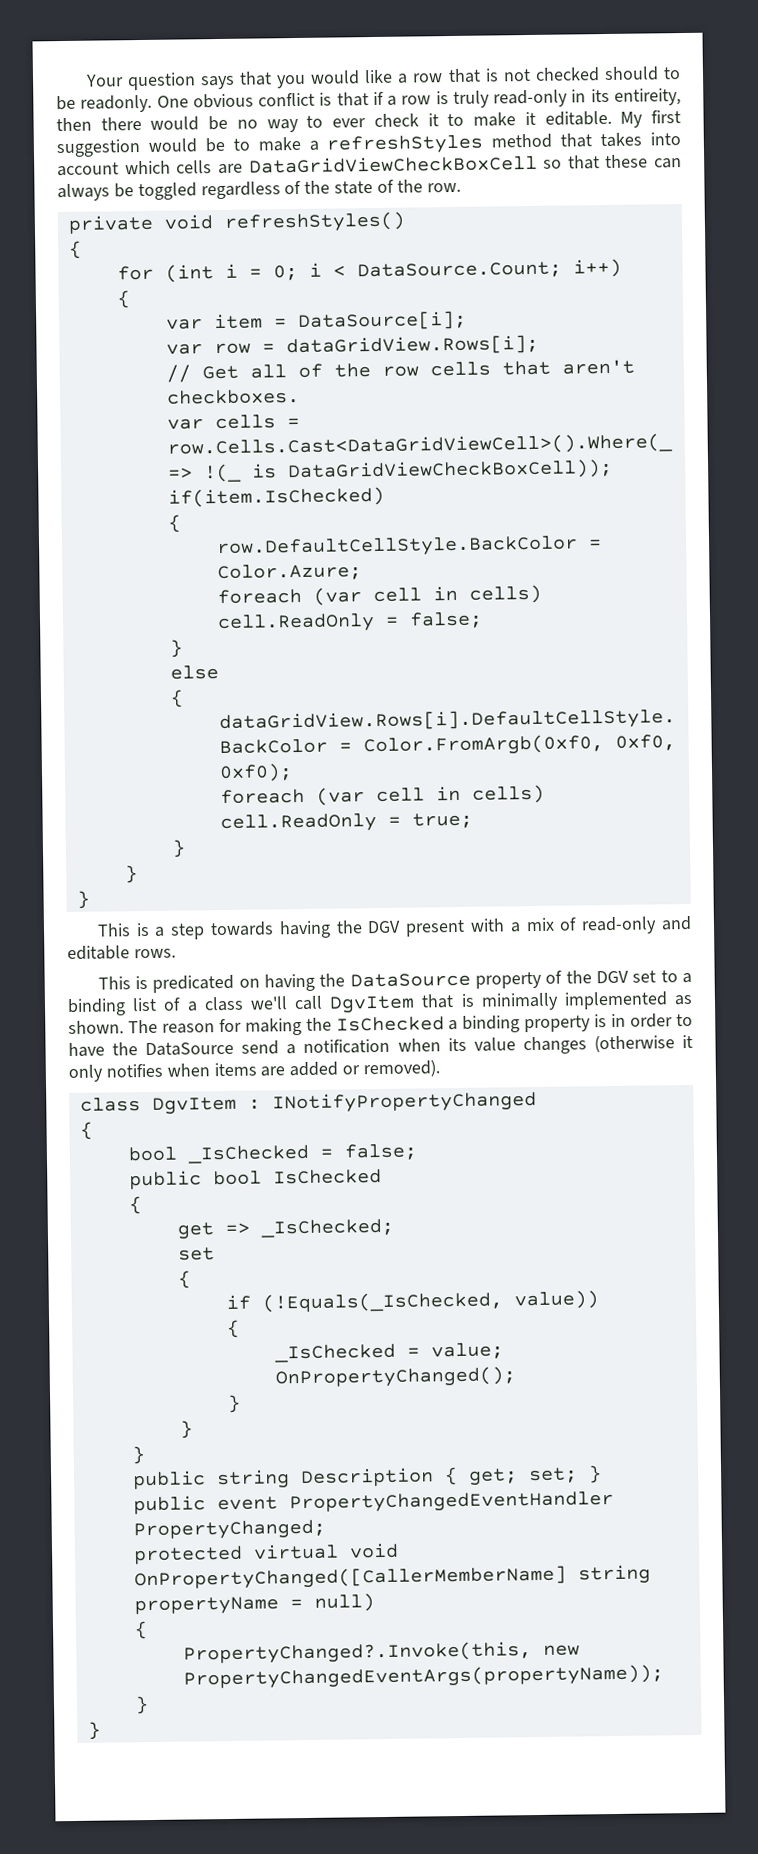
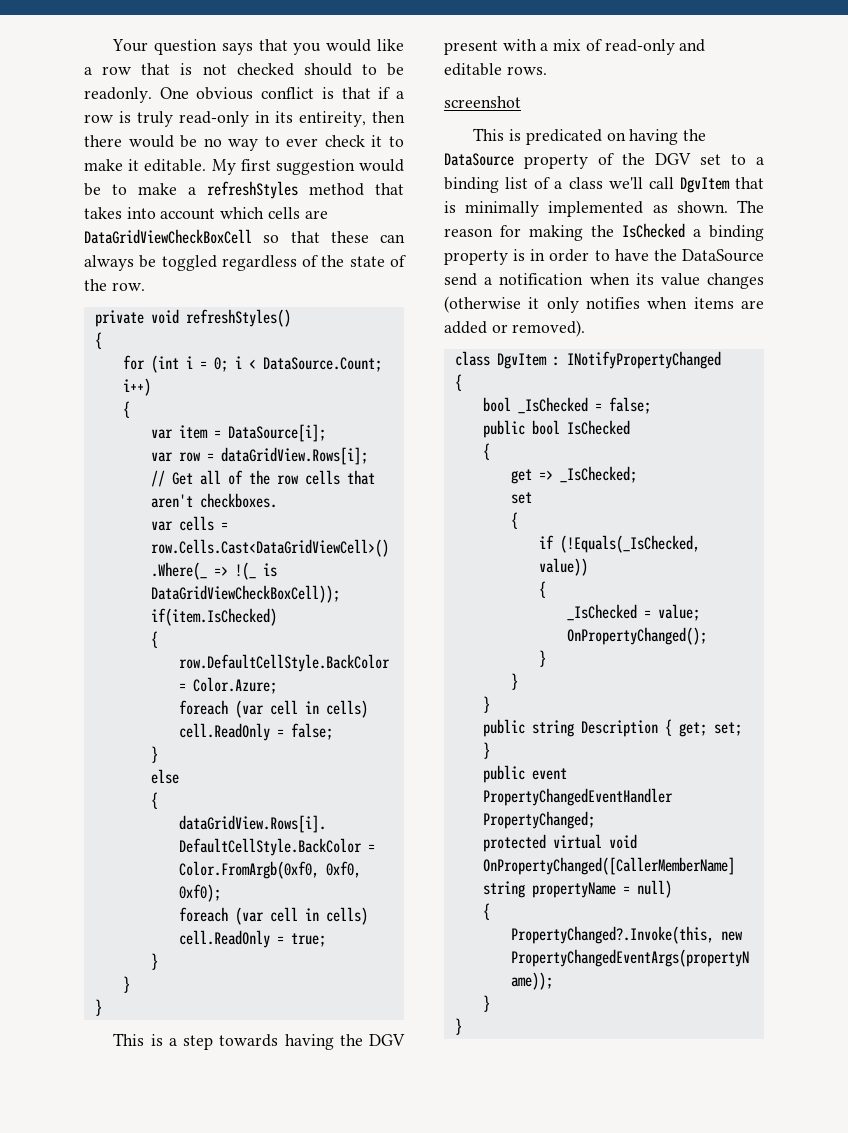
+ screenshot

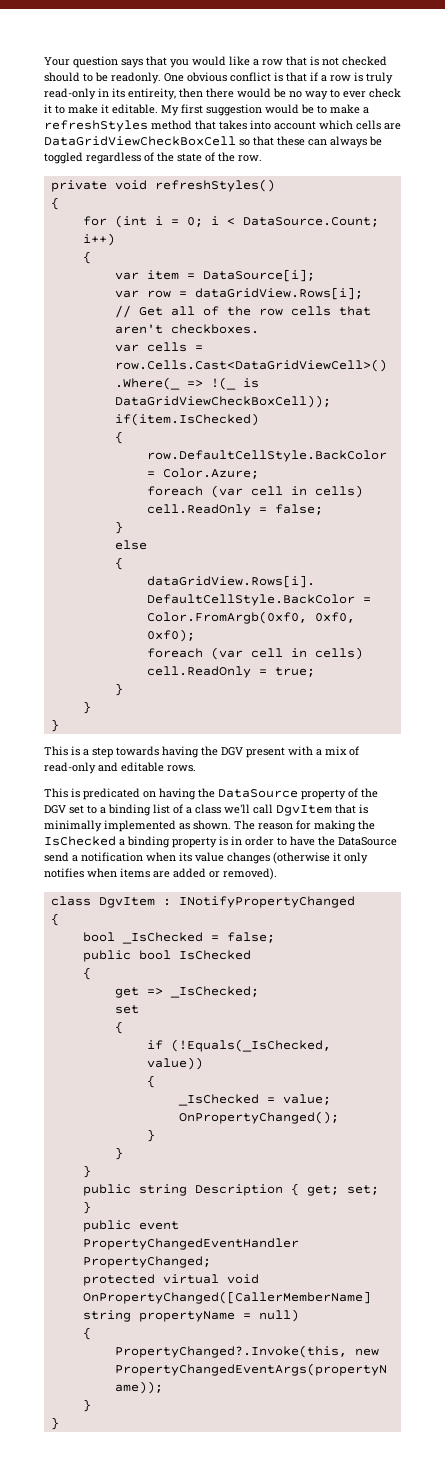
- screenshot

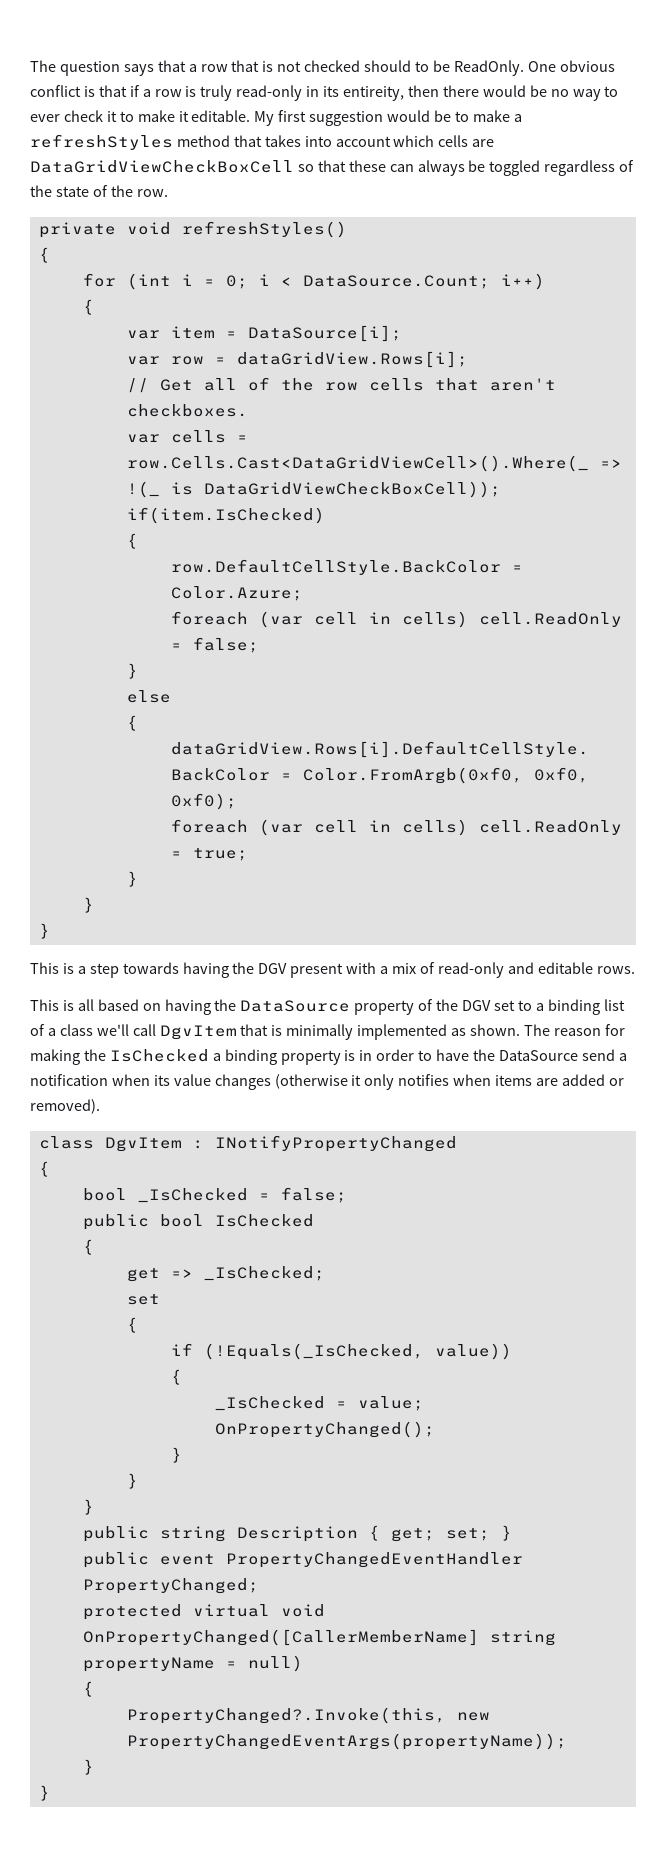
- Your question says that you would like a row that is not checked should to be readonly.
+ The question says that a row that is not checked should to be ReadOnly.
- This is predicated on having the DataSource property of the DGV set to a binding list of a class we'll call DgvItem that is minimally implemented as shown.
+ This is all based on having the DataSource property of the DGV set to a binding list of a class we'll call DgvItem that is minimally implemented as shown.

